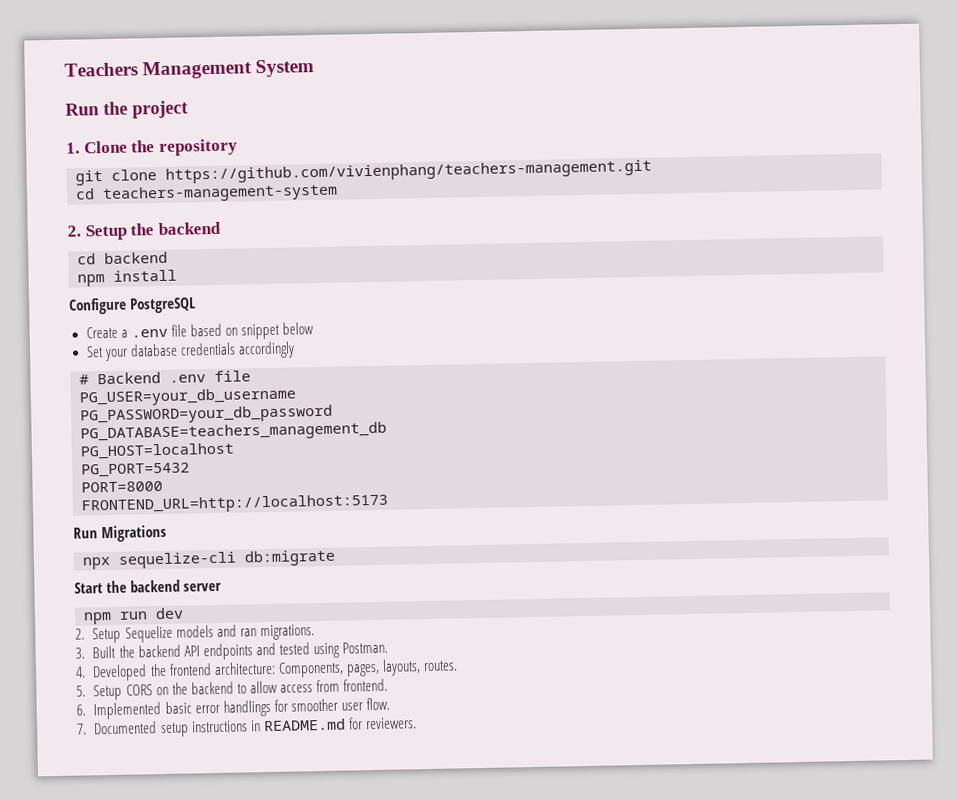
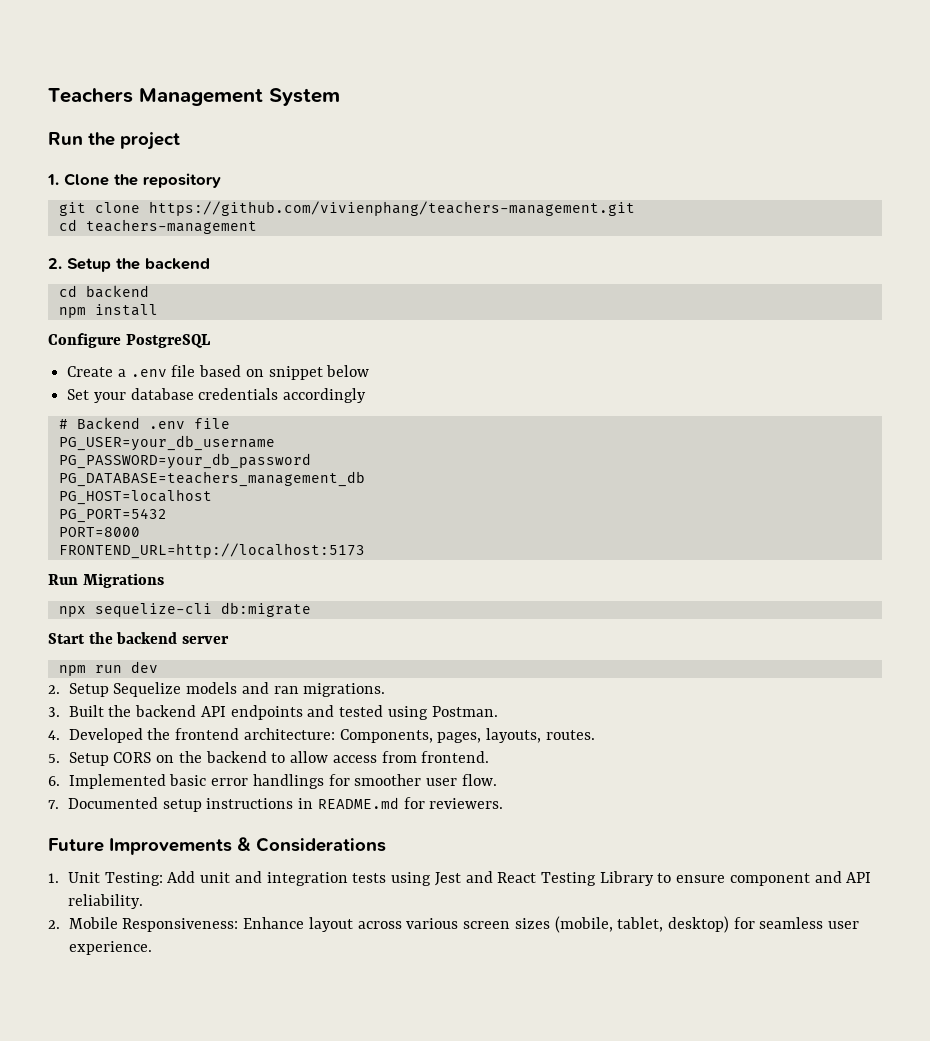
- cd teachers-management-system
+ cd teachers-management
+ Future Improvements & Considerations
+ 1. Unit Testing: Add unit and integration tests using Jest and React Testing Library to ensure component and API reliability.
+ 2. Mobile Responsiveness: Enhance layout across various screen sizes (mobile, tablet, desktop) for seamless user experience.

